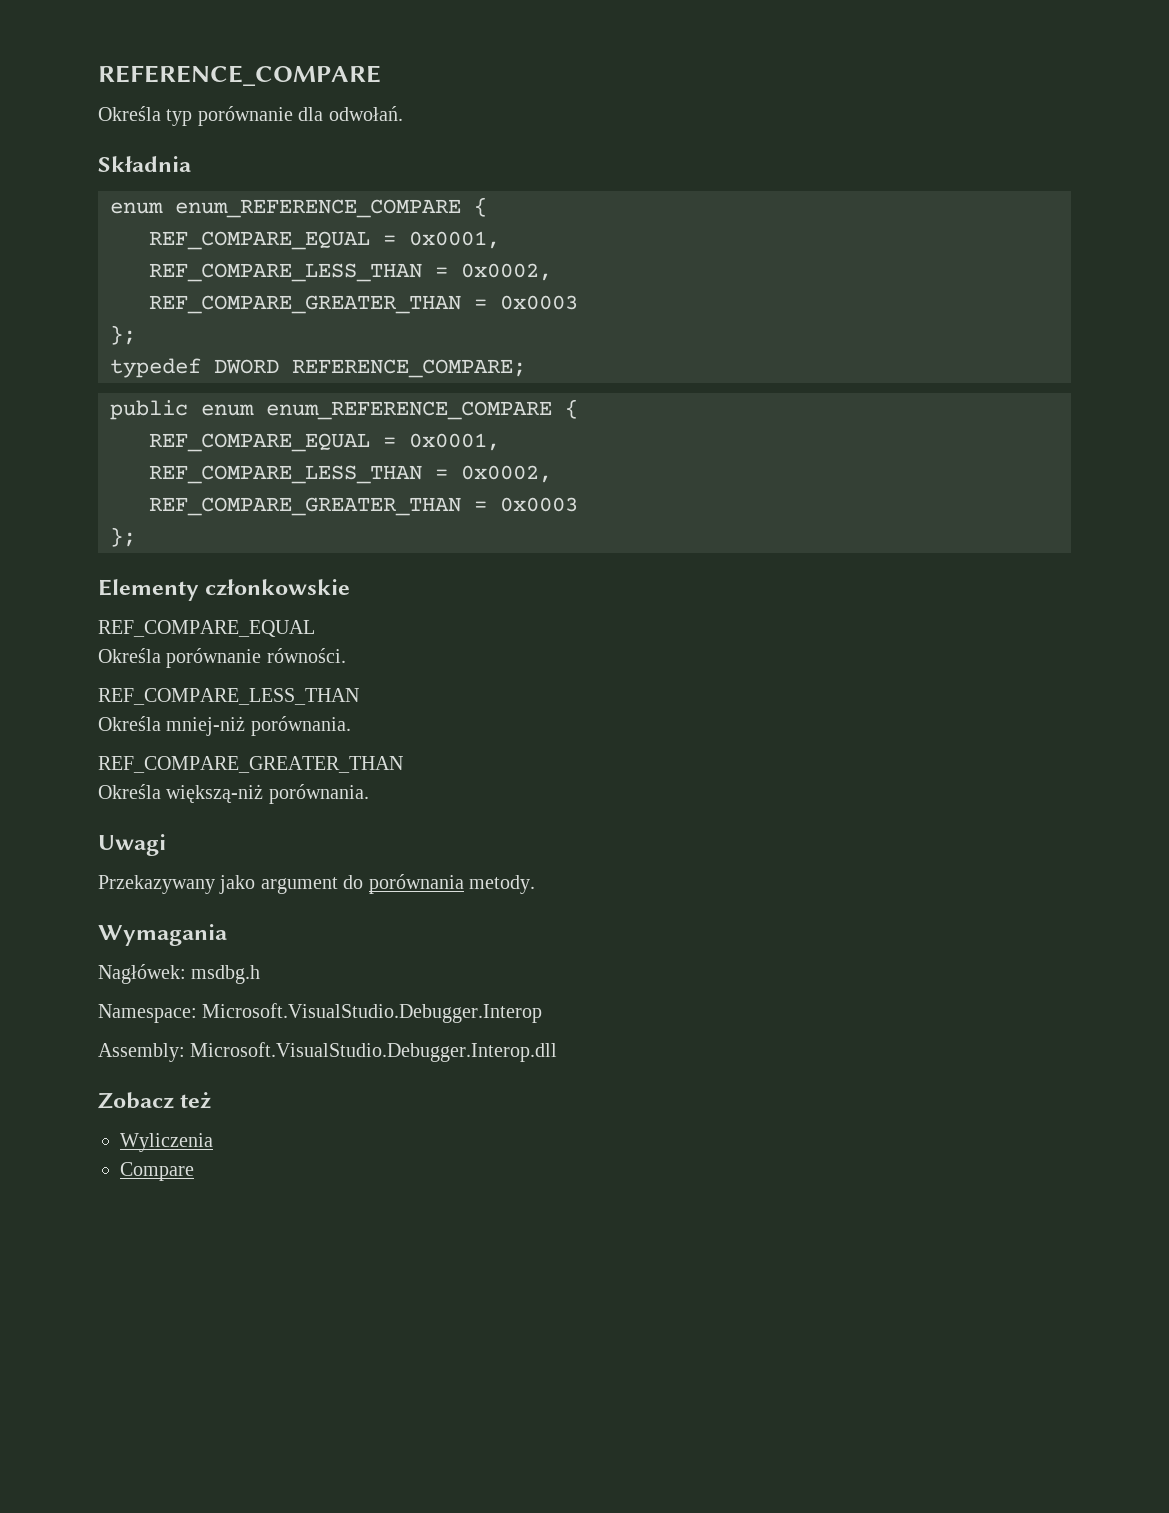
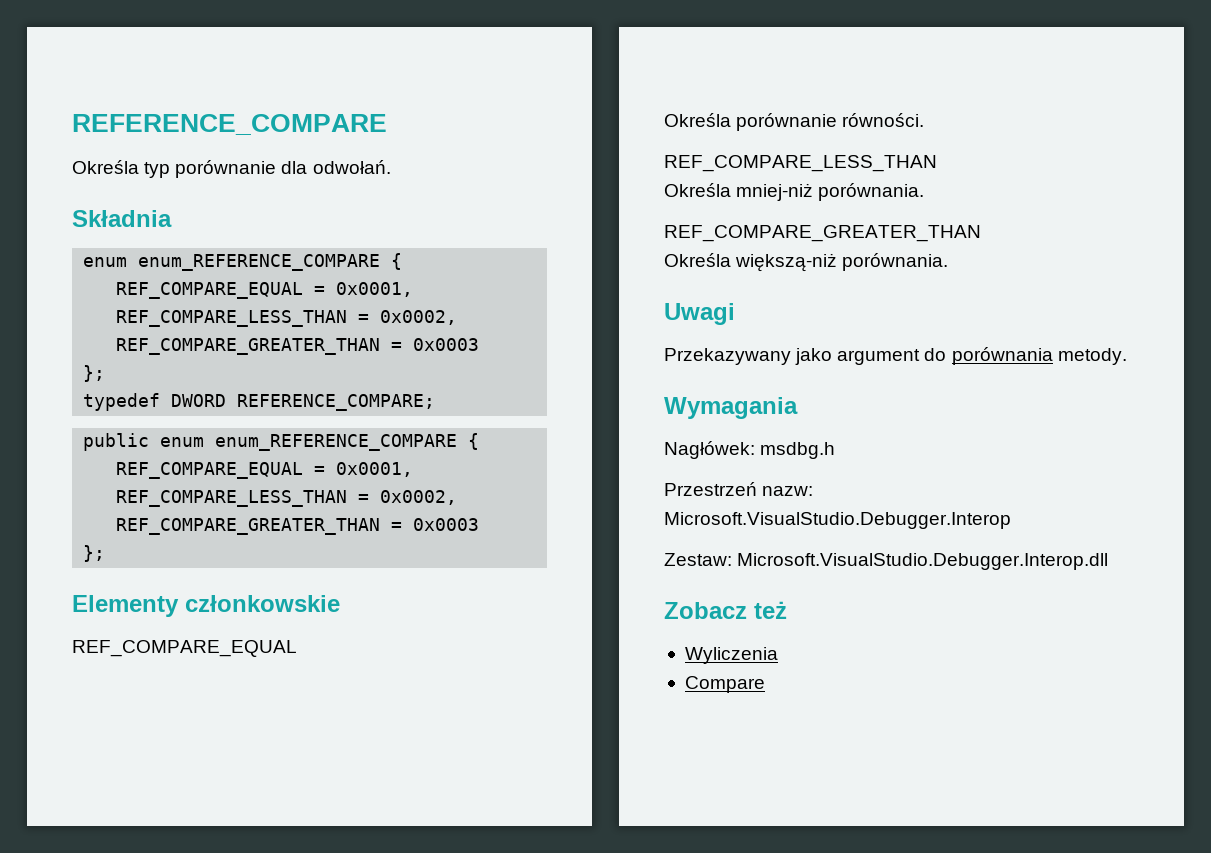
- Namespace: Microsoft.VisualStudio.Debugger.Interop
+ Przestrzeń nazw: Microsoft.VisualStudio.Debugger.Interop
- Assembly: Microsoft.VisualStudio.Debugger.Interop.dll
+ Zestaw: Microsoft.VisualStudio.Debugger.Interop.dll

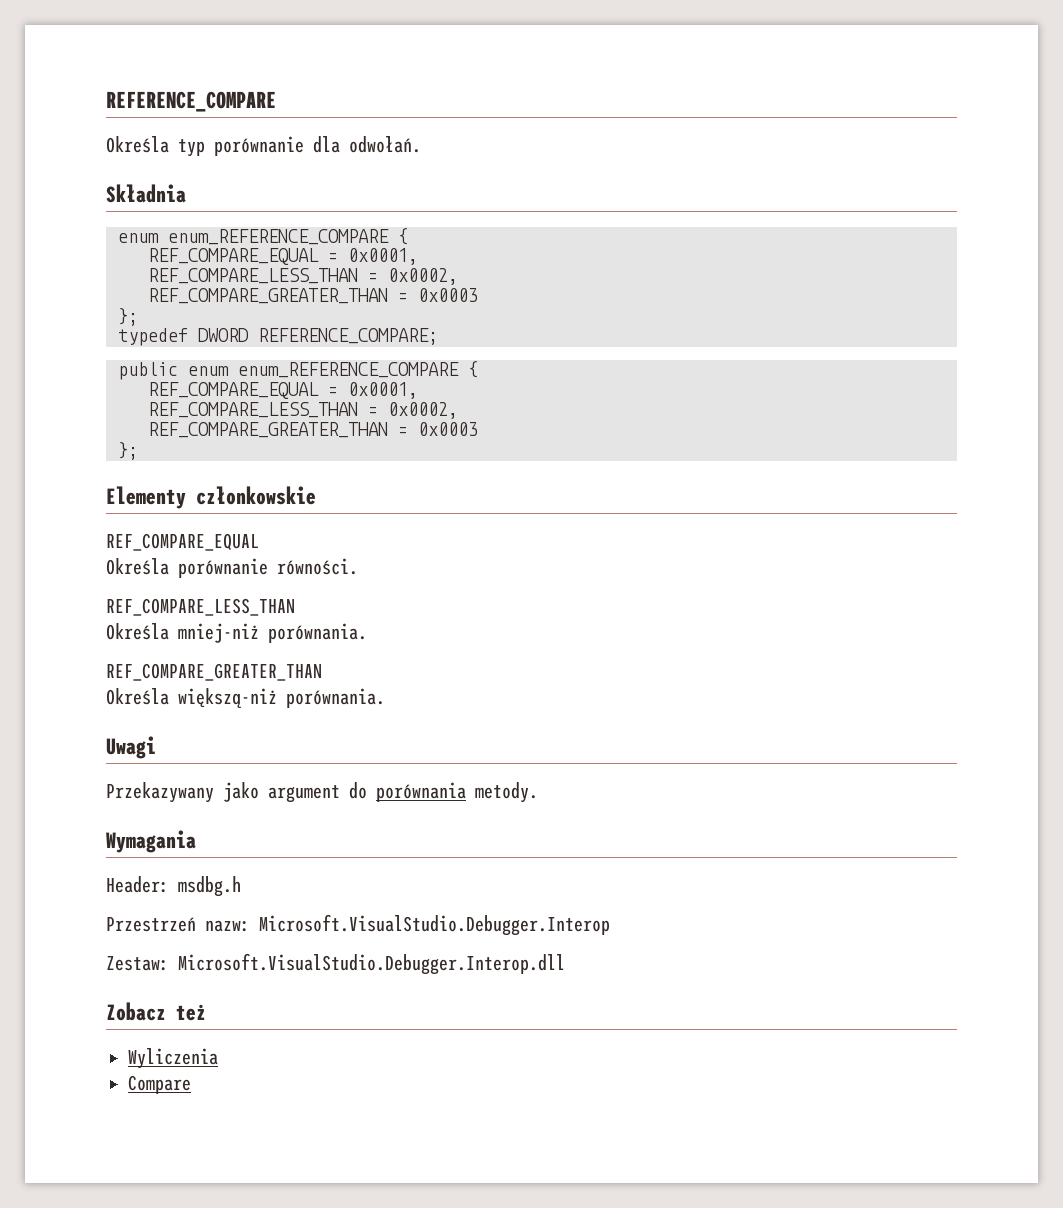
- Nagłówek: msdbg.h
+ Header: msdbg.h

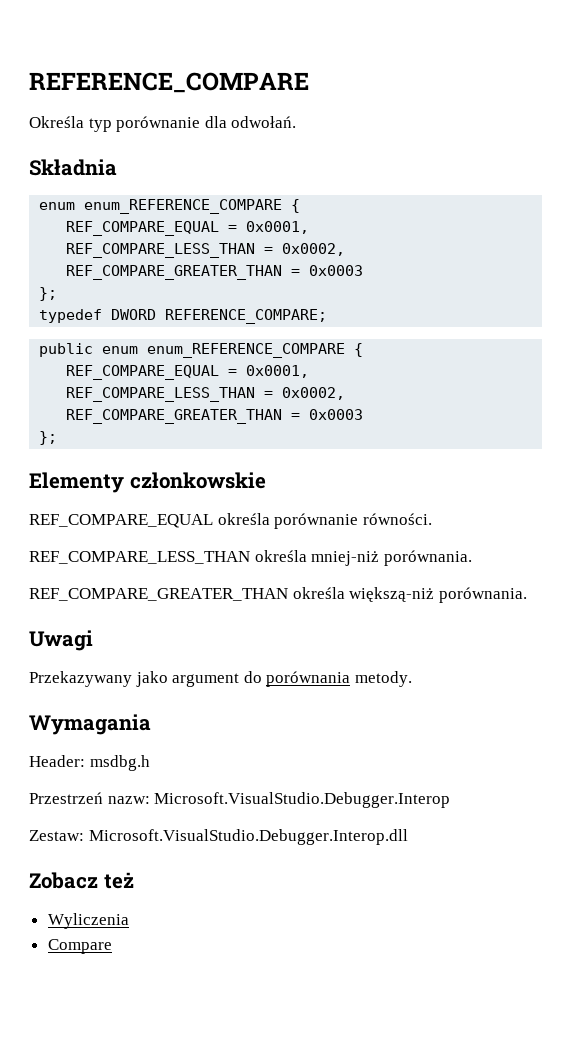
  Elementy członkowskie
- REF_COMPARE_EQUAL
- Określa porównanie równości.
- REF_COMPARE_LESS_THAN
- Określa mniej-niż porównania.
- REF_COMPARE_GREATER_THAN
- Określa większą-niż porównania.
+ REF_COMPARE_EQUAL określa porównanie równości.
+ REF_COMPARE_LESS_THAN określa mniej-niż porównania.
+ REF_COMPARE_GREATER_THAN określa większą-niż porównania.

